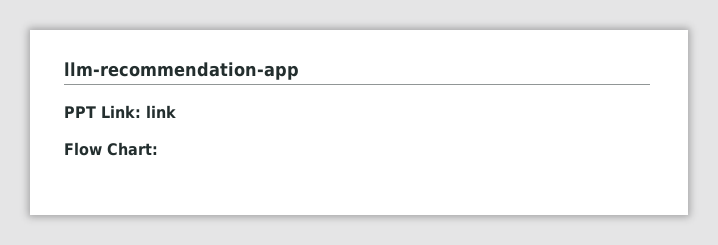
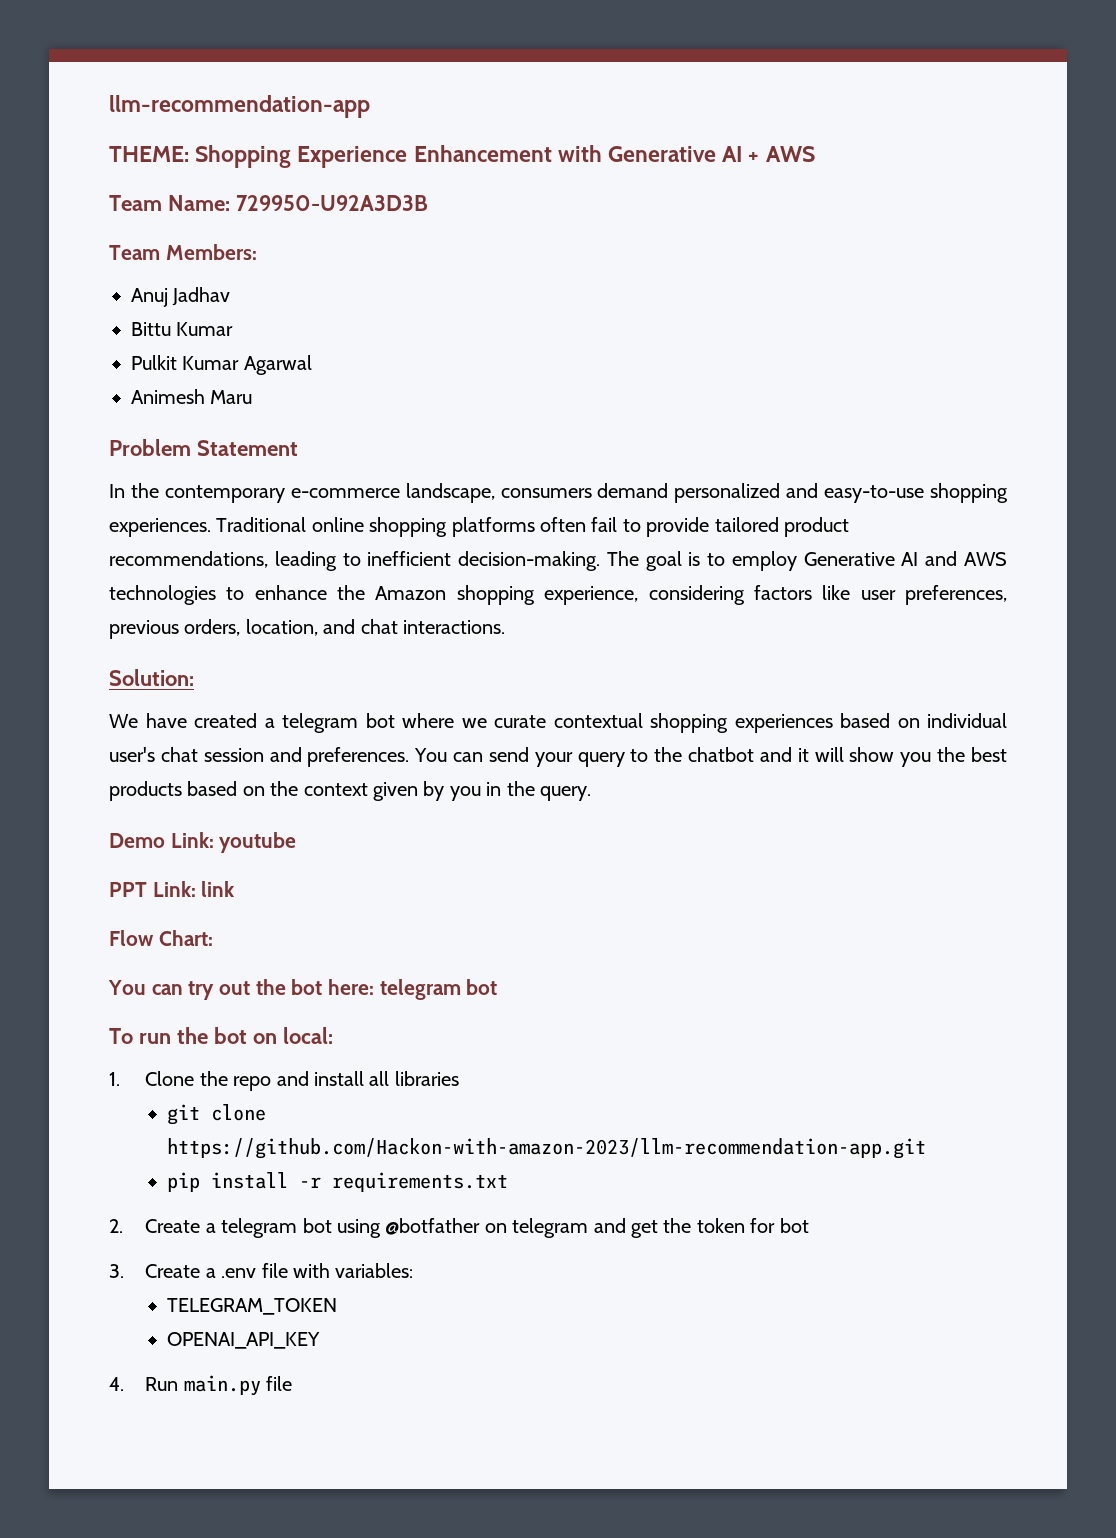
+ THEME: Shopping Experience Enhancement with Generative AI + AWS
+ Team Name: 729950-U92A3D3B
+ Team Members:
+ Anuj Jadhav
+ Bittu Kumar
+ Pulkit Kumar Agarwal
+ Animesh Maru
+ Problem Statement
+ In the contemporary e-commerce landscape, consumers demand personalized and easy-to-use shopping experiences. Traditional online shopping platforms often fail to provide tailored product recommendations, leading to inefficient decision-making. The goal is to employ Generative AI and AWS technologies to enhance the Amazon shopping experience, considering factors like user preferences, previous orders, location, and chat interactions.
+ Solution:
+ We have created a telegram bot where we curate contextual shopping experiences based on individual user's chat session and preferences. You can send your query to the chatbot and it will show you the best products based on the context given by you in the query.
+ Demo Link: youtube
+ You can try out the bot here: telegram bot
+ To run the bot on local:
+ 1. Clone the repo and install all libraries
+ git clone https://github.com/Hackon-with-amazon-2023/llm-recommendation-app.git
+ pip install -r requirements.txt
+ 2. Create a telegram bot using @botfather on telegram and get the token for bot
+ 3. Create a .env file with variables:
+ TELEGRAM_TOKEN
+ OPENAI_API_KEY
+ 4. Run main.py file

